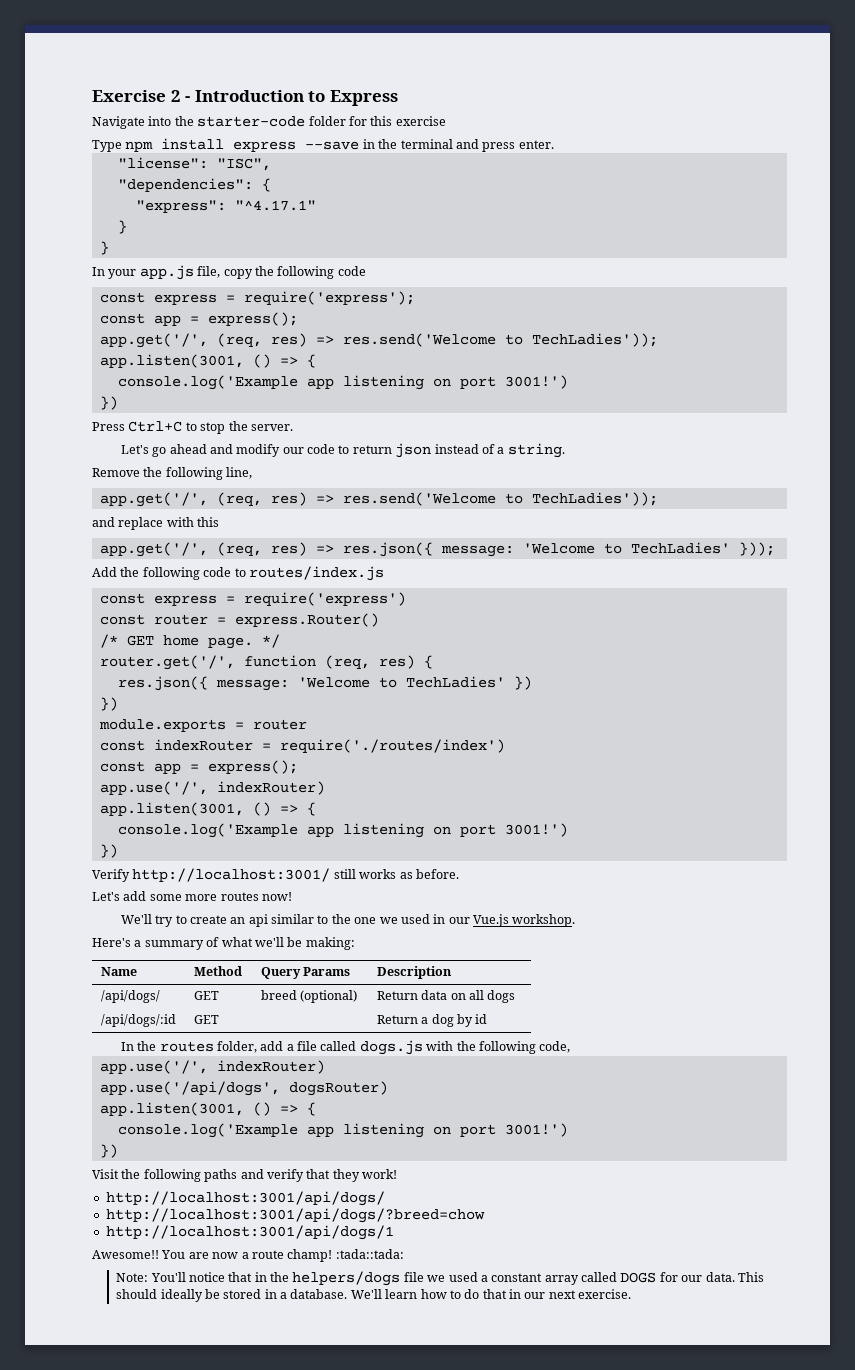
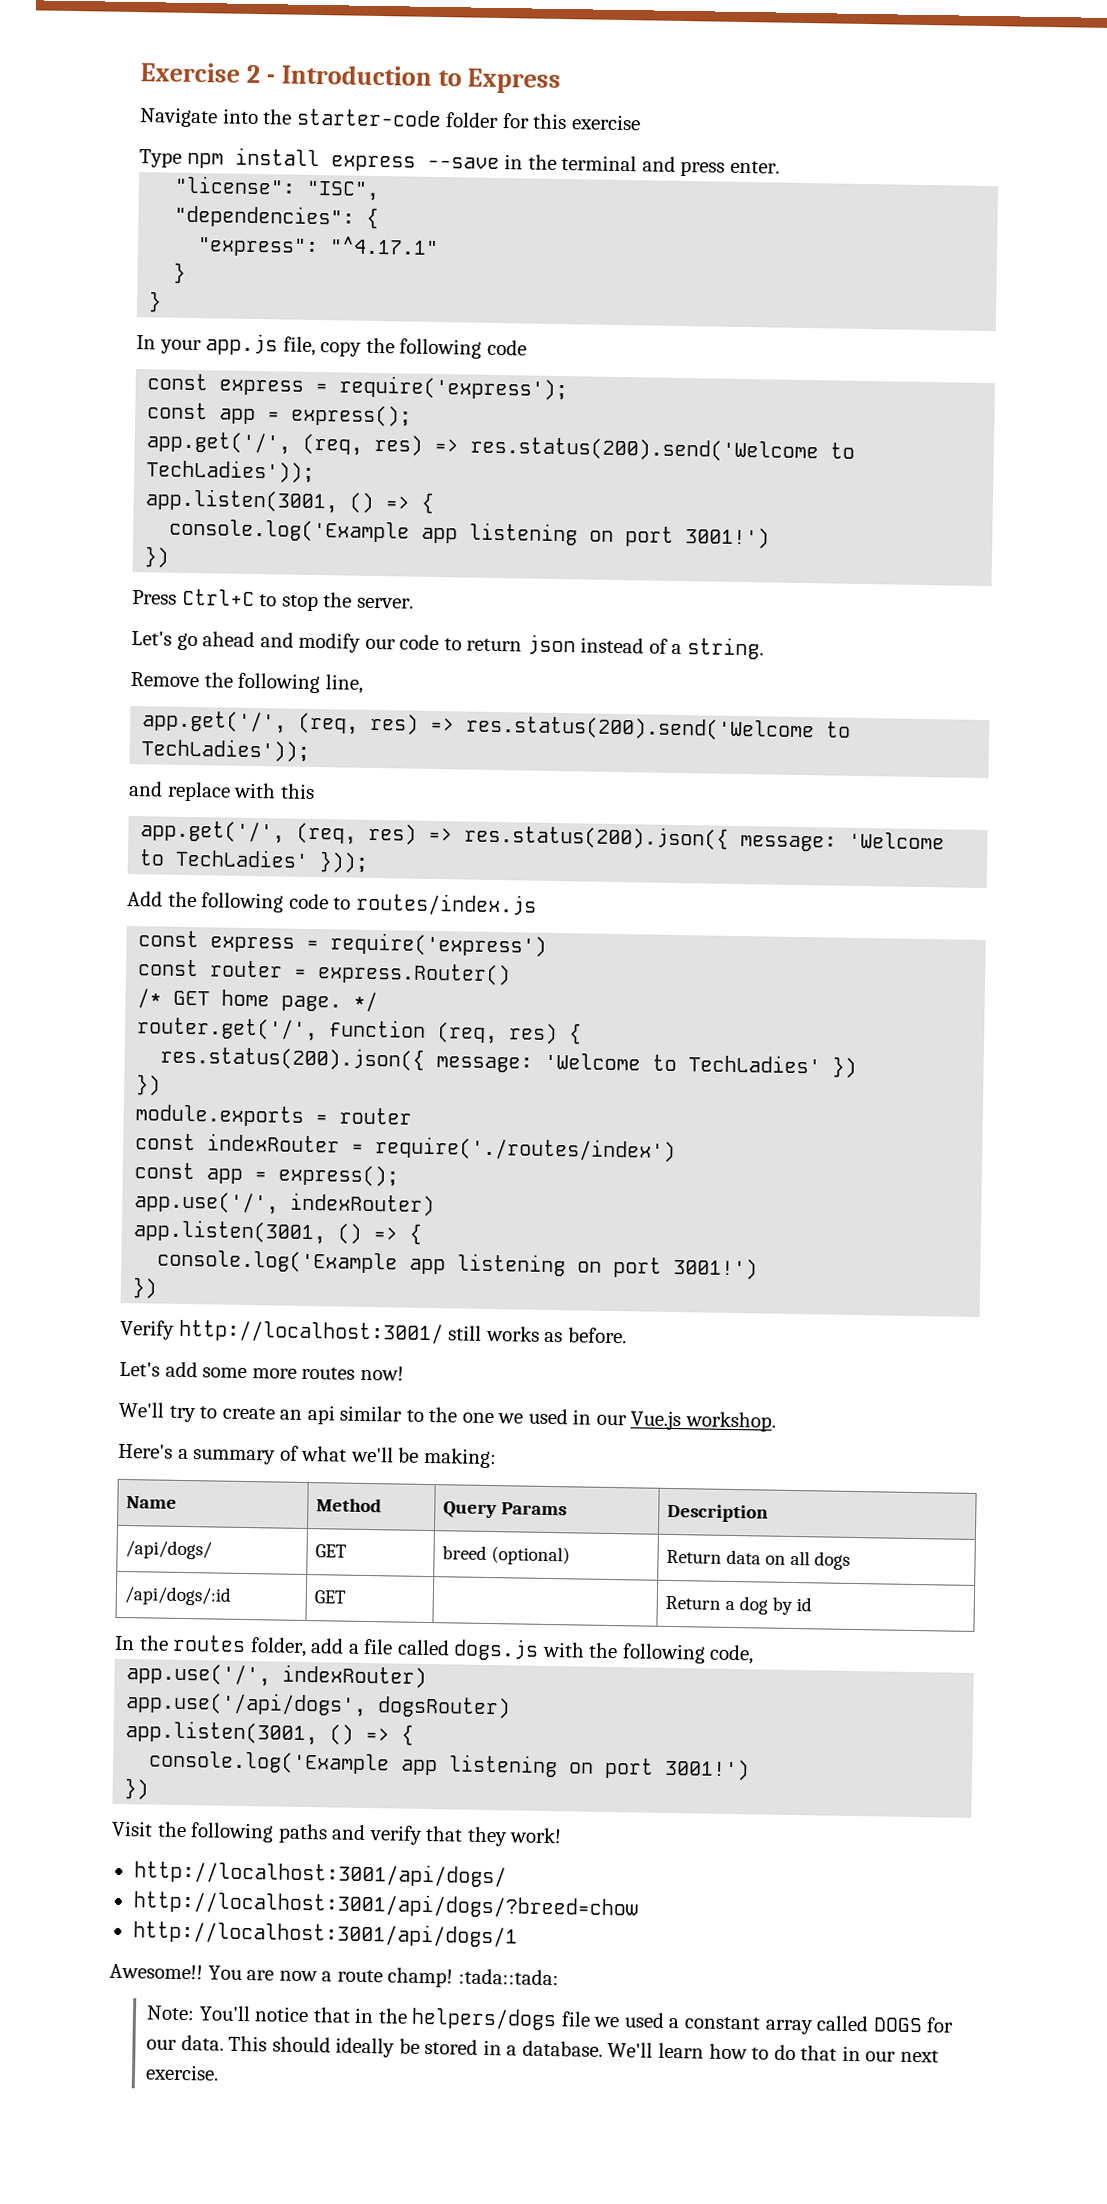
  const express = require('express');
  const app = express();
- app.get('/', (req, res) => res.send('Welcome to TechLadies'));
+ app.get('/', (req, res) => res.status(200).send('Welcome to TechLadies'));
  Remove the following line,
- app.get('/', (req, res) => res.send('Welcome to TechLadies'));
+ app.get('/', (req, res) => res.status(200).send('Welcome to TechLadies'));
- app.get('/', (req, res) => res.json({ message: 'Welcome to TechLadies' }));
+ app.get('/', (req, res) => res.status(200).json({ message: 'Welcome to TechLadies' }));
- res.json({ message: 'Welcome to TechLadies' })
+ res.status(200).json({ message: 'Welcome to TechLadies' })

